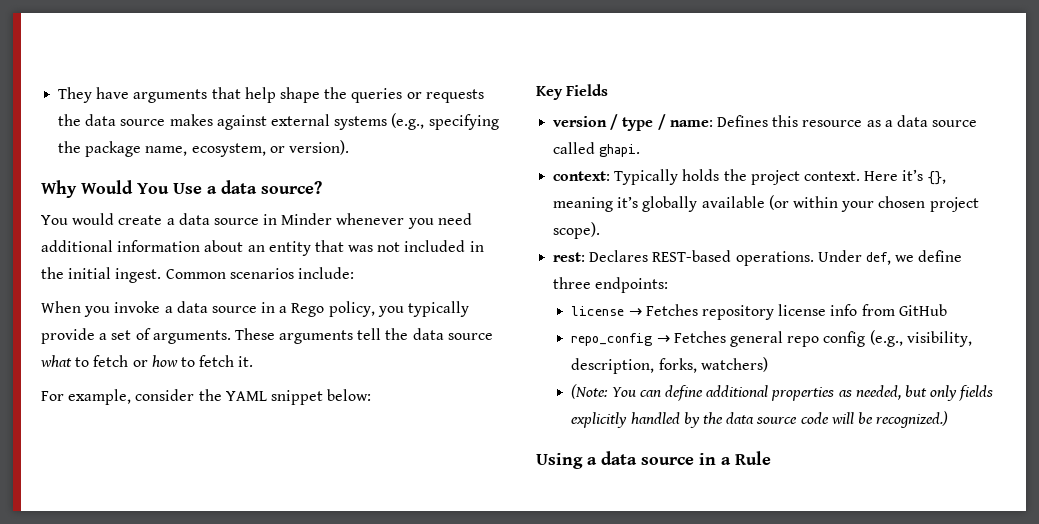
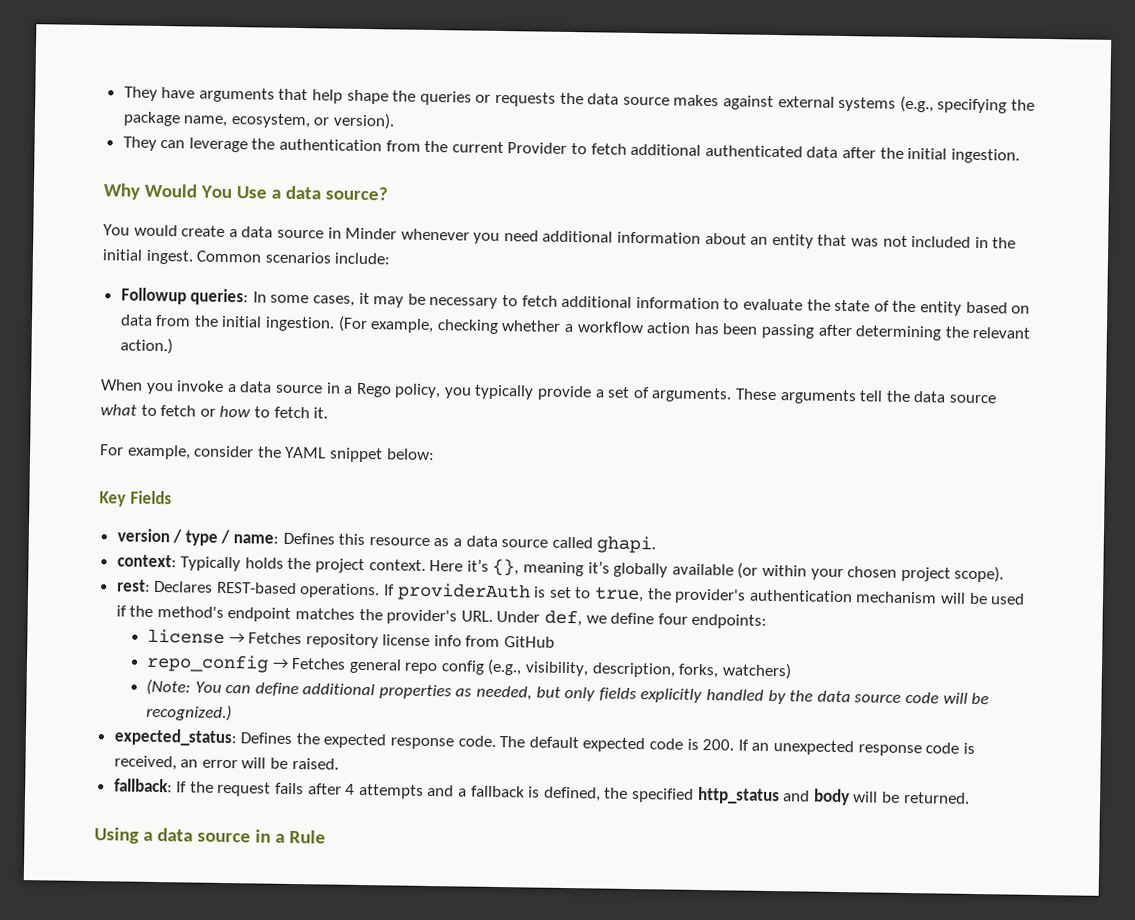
+ They can leverage the authentication from the current Provider to fetch additional authenticated data after the initial ingestion.
+ Followup queries: In some cases, it may be necessary to fetch additional information to evaluate the state of the entity based on data from the initial ingestion. (For example, checking whether a workflow action has been passing after determining the relevant action.)
- Under def, we define three endpoints:
+ If providerAuth is set to true, the provider's authentication mechanism will be used if the method's endpoint matches the provider's URL. Under def, we define four endpoints:
+ expected_status: Defines the expected response code. The default expected code is 200. If an unexpected response code is received, an error will be raised.
+ fallback: If the request fails after 4 attempts and a fallback is defined, the specified http_status and body will be returned.

